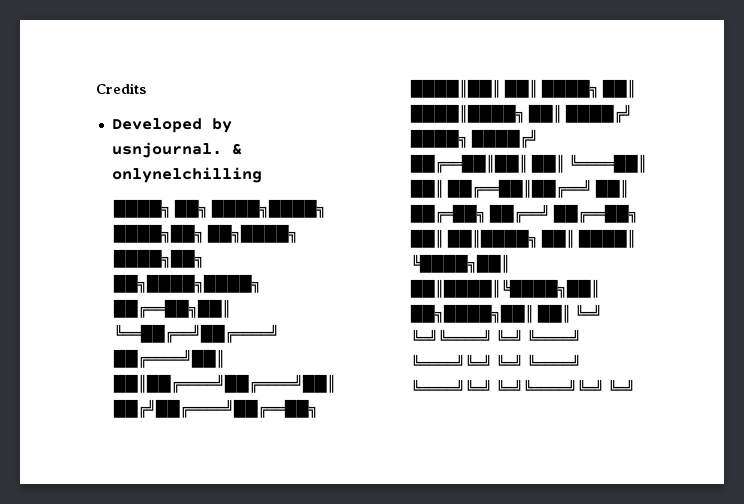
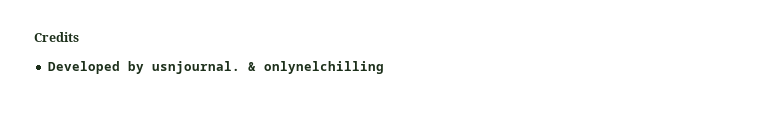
- ████╗ ██╗ ████╗████╗ ████╗██╗ ██╗████╗ ████╗██╗ ██╗████╗████╗ ██╔══██╗██║ ╚══██╔══╝██╔════╝ ██╔════╝██║ ██║██╔════╝██╔════╝██║ ██╔╝██╔════╝██╔══██╗ ████║██║ ██║ ████╗ ██║ ████║████╗ ██║ ████╔╝ ████╗ ████╔╝ ██╔══██║██║ ██║ ╚════██║ ██║ ██╔══██║██╔══╝ ██║ ██╔═██╗ ██╔══╝ ██╔══██╗ ██║ ██║████╗ ██║ ████║ ╚████╗██║ ██║████║╚████╗██║ ██╗████╗██║ ██║ ╚═╝ ╚═╝╚════╝ ╚═╝ ╚════╝ ╚════╝╚═╝ ╚═╝ ╚════╝ ╚════╝╚═╝ ╚═╝╚════╝╚═╝ ╚═╝

